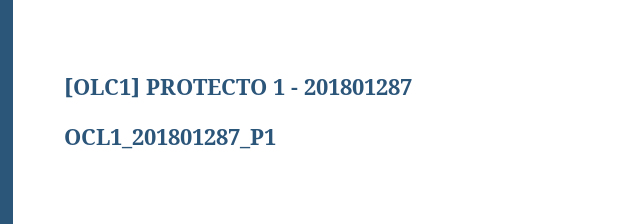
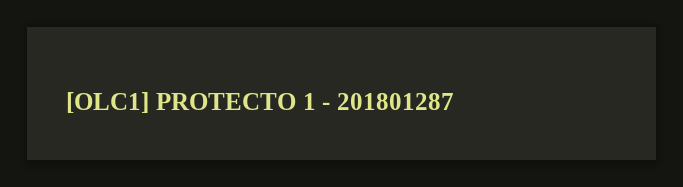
- OCL1_201801287_P1

